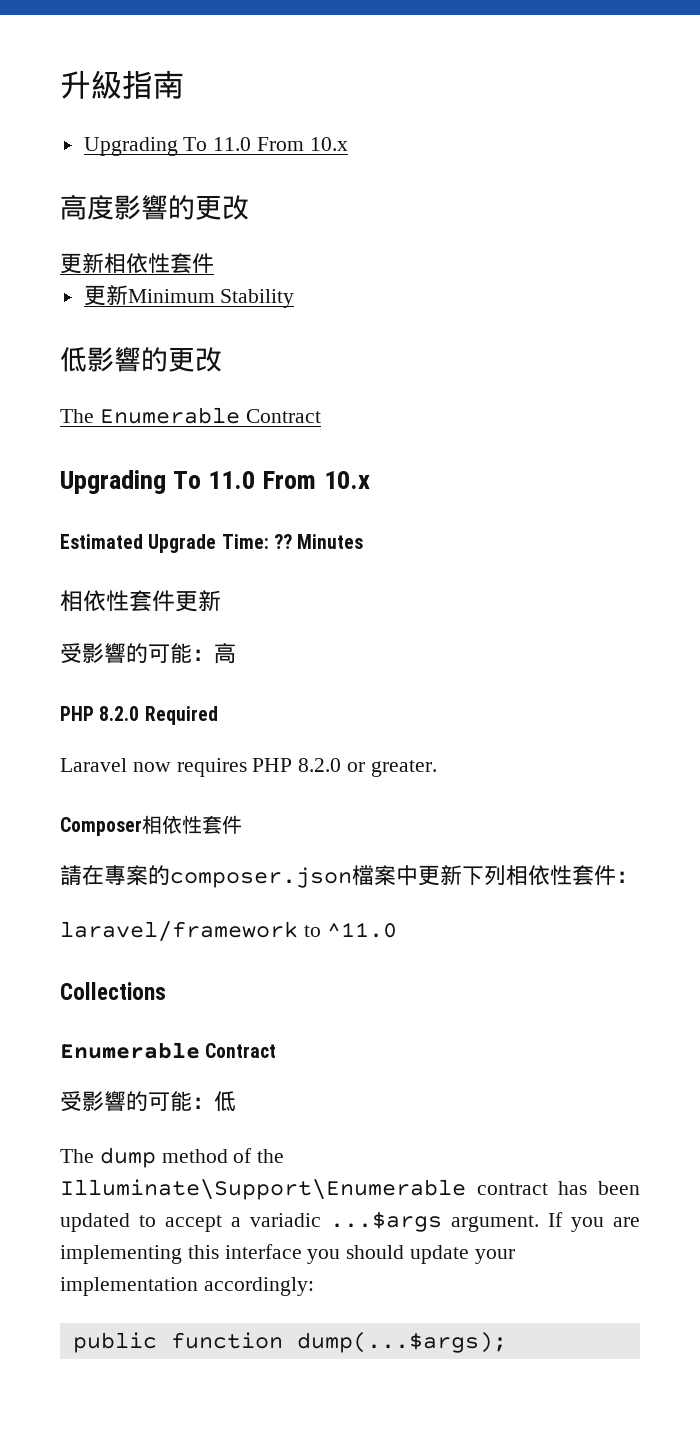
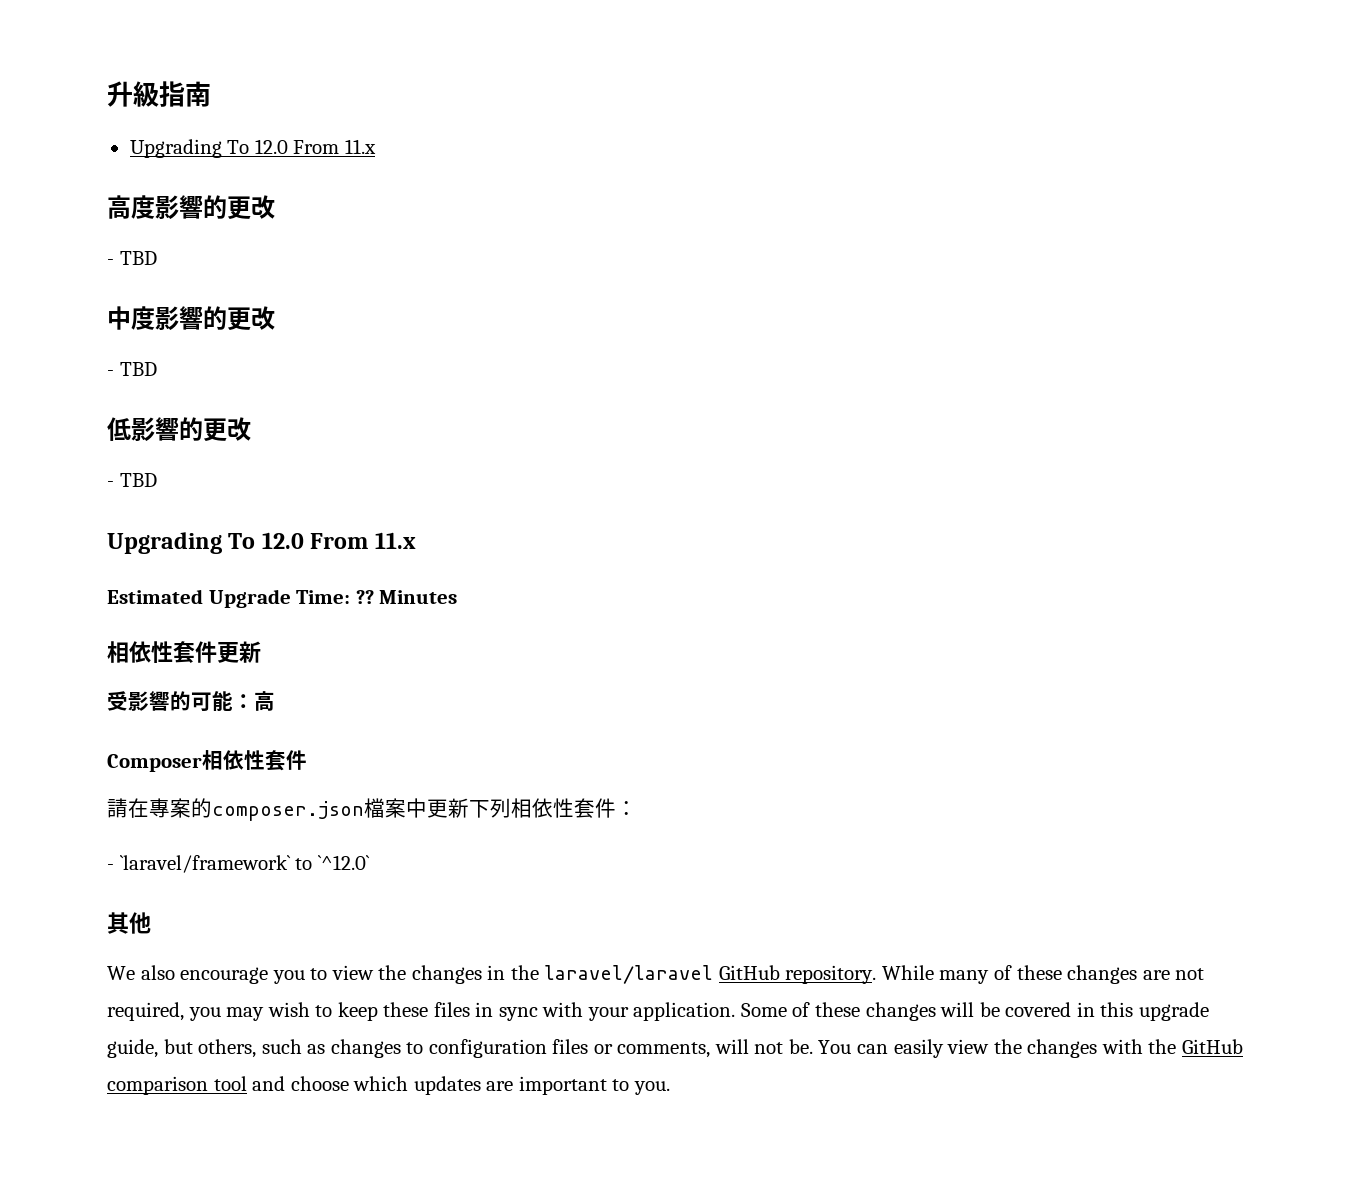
  升級指南
- Upgrading To 11.0 From 10.x
+ Upgrading To 12.0 From 11.x
  高度影響的更改
- 更新相依性套件
- 更新Minimum Stability
+ - TBD
+ 中度影響的更改
+ - TBD
  低影響的更改
- The Enumerable Contract
- Upgrading To 11.0 From 10.x
+ - TBD
+ Upgrading To 12.0 From 11.x
- PHP 8.2.0 Required
- Laravel now requires PHP 8.2.0 or greater.
- laravel/framework to ^11.0
- Collections
- Enumerable Contract
- 受影響的可能：低
- The dump method of the Illuminate\Support\Enumerable contract has been updated to accept a variadic ...$args argument. If you are implementing this interface you should update your implementation accordingly:
- public function dump(...$args);
+ - `laravel/framework` to `^12.0`
+ 其他
+ We also encourage you to view the changes in the laravel/laravel GitHub repository. While many of these changes are not required, you may wish to keep these files in sync with your application. Some of these changes will be covered in this upgrade guide, but others, such as changes to configuration files or comments, will not be. You can easily view the changes with the GitHub comparison tool and choose which updates are important to you.

